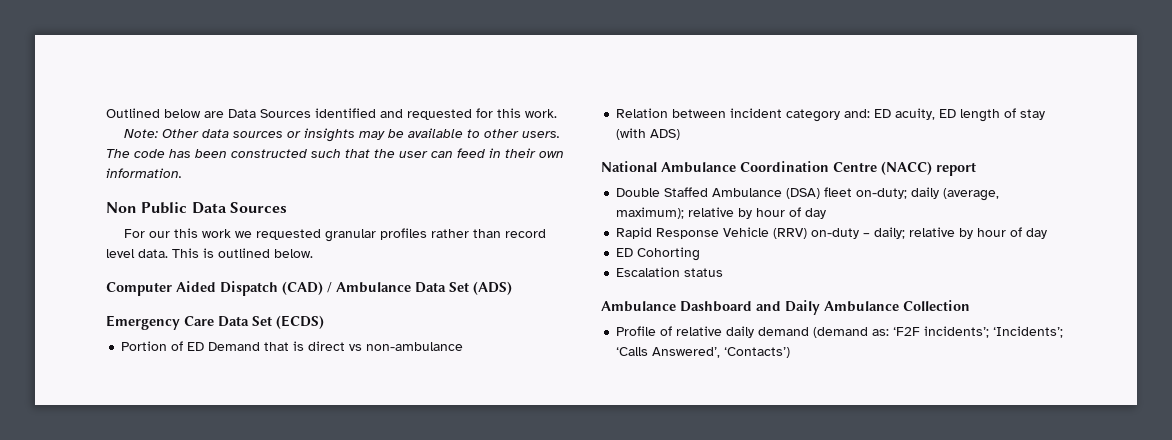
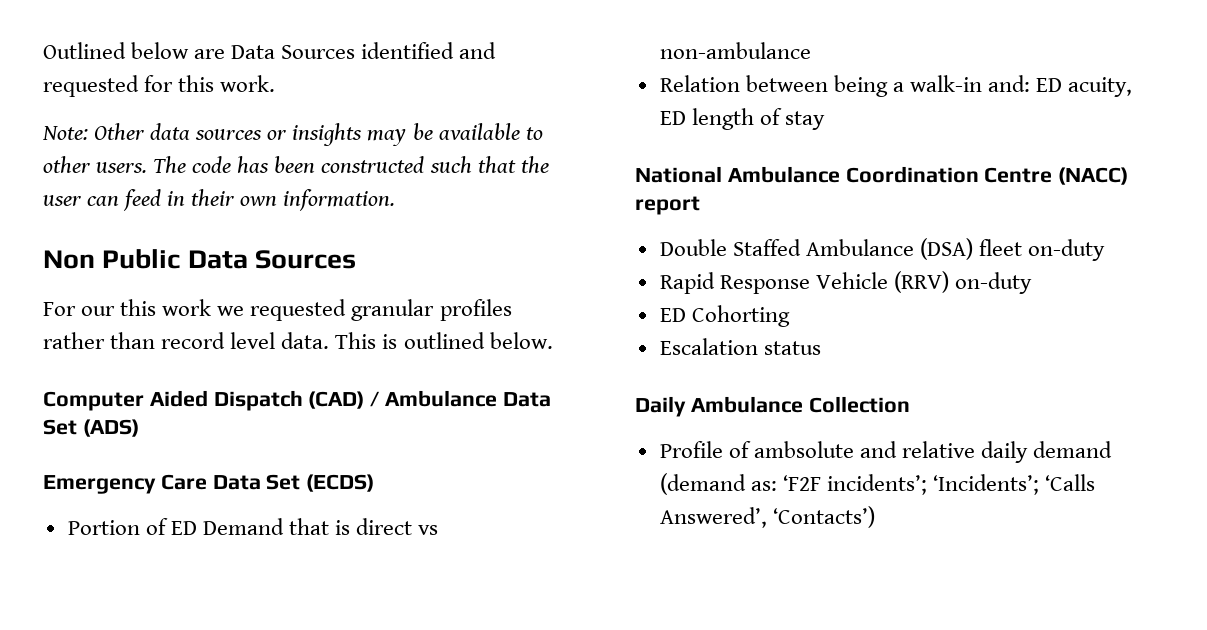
- Relation between incident category and: ED acuity, ED length of stay (with ADS)
+ Relation between being a walk-in and: ED acuity, ED length of stay
- Double Staffed Ambulance (DSA) fleet on-duty; daily (average, maximum); relative by hour of day
+ Double Staffed Ambulance (DSA) fleet on-duty
- Rapid Response Vehicle (RRV) on-duty – daily; relative by hour of day
+ Rapid Response Vehicle (RRV) on-duty
- Ambulance Dashboard and Daily Ambulance Collection
+ Daily Ambulance Collection
- Profile of relative daily demand (demand as: ‘F2F incidents’; ‘Incidents’; ‘Calls Answered’, ‘Contacts’)
+ Profile of ambsolute and relative daily demand (demand as: ‘F2F incidents’; ‘Incidents’; ‘Calls Answered’, ‘Contacts’)

